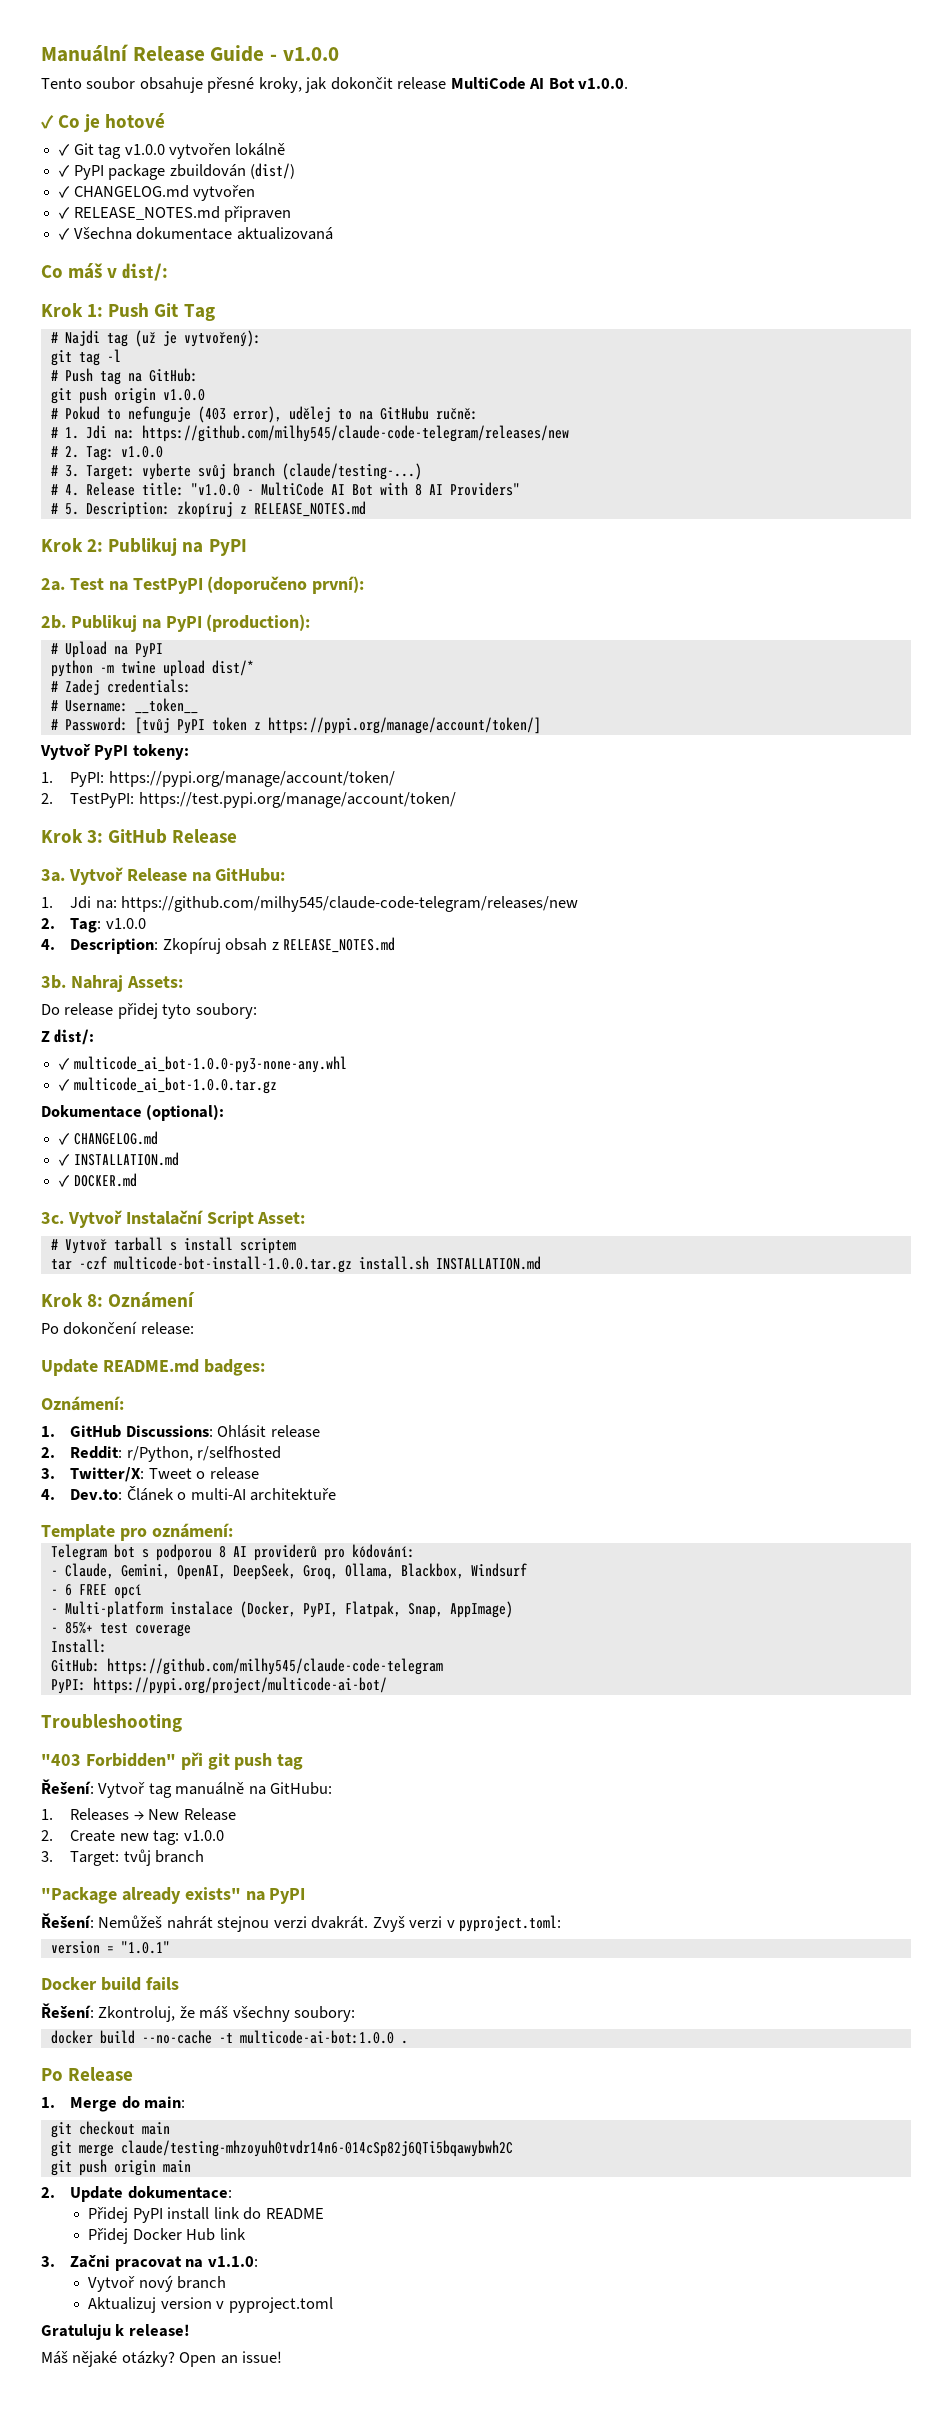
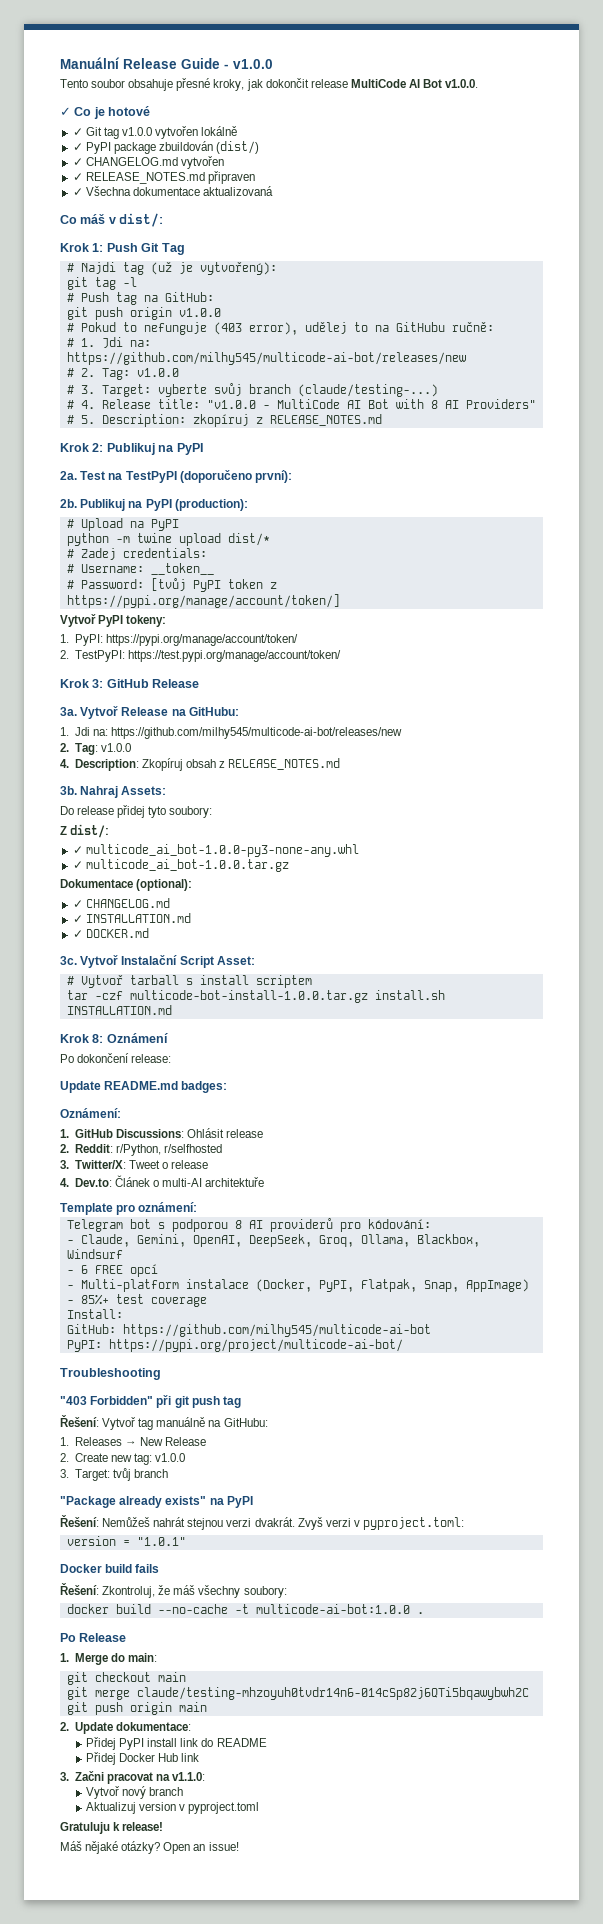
- # 1. Jdi na: https://github.com/milhy545/claude-code-telegram/releases/new
+ # 1. Jdi na: https://github.com/milhy545/multicode-ai-bot/releases/new
  Vytvoř Release na GitHubu:
- 1. Jdi na: https://github.com/milhy545/claude-code-telegram/releases/new
+ 1. Jdi na: https://github.com/milhy545/multicode-ai-bot/releases/new
- GitHub: https://github.com/milhy545/claude-code-telegram
+ GitHub: https://github.com/milhy545/multicode-ai-bot

